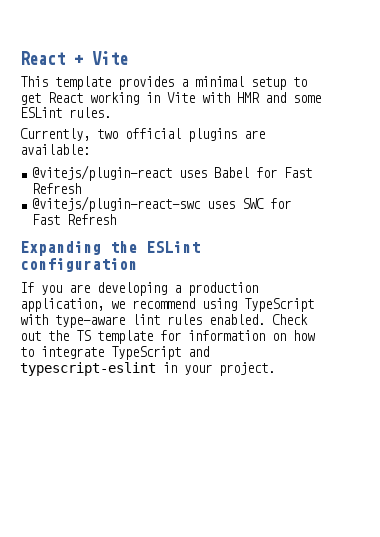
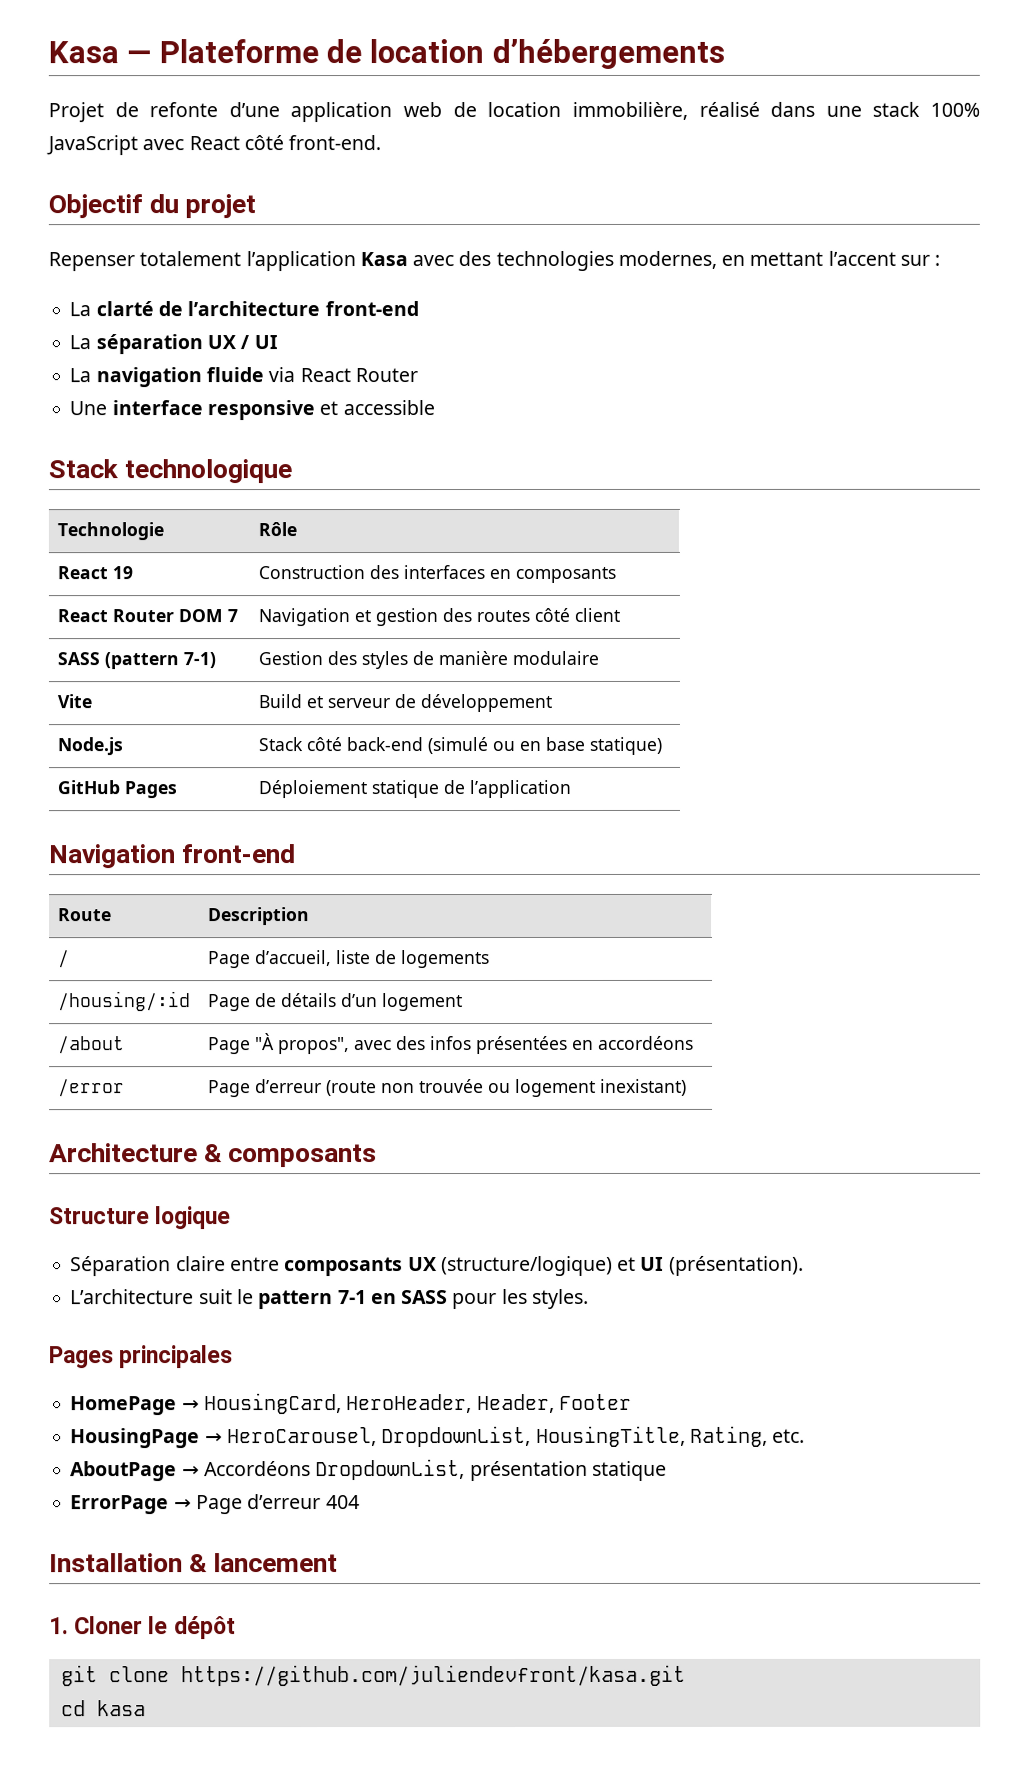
- React + Vite
- This template provides a minimal setup to get React working in Vite with HMR and some ESLint rules.
- Currently, two official plugins are available:
- @vitejs/plugin-react uses Babel for Fast Refresh
- @vitejs/plugin-react-swc uses SWC for Fast Refresh
- Expanding the ESLint configuration
- If you are developing a production application, we recommend using TypeScript with type-aware lint rules enabled. Check out the TS template for information on how to integrate TypeScript and typescript-eslint in your project.
+ Kasa — Plateforme de location d’hébergements
+ Projet de refonte d’une application web de location immobilière, réalisé dans une stack 100% JavaScript avec React côté front-end.
+ Objectif du projet
+ Repenser totalement l’application Kasa avec des technologies modernes, en mettant l’accent sur :
+ La clarté de l’architecture front-end
+ La séparation UX / UI
+ La navigation fluide via React Router
+ Une interface responsive et accessible
+ Stack technologique
+ Technologie | Rôle
+ React 19 | Construction des interfaces en composants
+ React Router DOM 7 | Navigation et gestion des routes côté client
+ SASS (pattern 7-1) | Gestion des styles de manière modulaire
+ Vite | Build et serveur de développement
+ Node.js | Stack côté back-end (simulé ou en base statique)
+ GitHub Pages | Déploiement statique de l’application
+ Navigation front-end
+ Route | Description
+ / | Page d’accueil, liste de logements
+ /housing/:id | Page de détails d’un logement
+ /about | Page "À propos", avec des infos présentées en accordéons
+ /error | Page d’erreur (route non trouvée ou logement inexistant)
+ Architecture & composants
+ Structure logique
+ Séparation claire entre composants UX (structure/logique) et UI (présentation).
+ L’architecture suit le pattern 7-1 en SASS pour les styles.
+ Pages principales
+ HomePage → HousingCard, HeroHeader, Header, Footer
+ HousingPage → HeroCarousel, DropdownList, HousingTitle, Rating, etc.
+ AboutPage → Accordéons DropdownList, présentation statique
+ ErrorPage → Page d’erreur 404
+ Installation & lancement
+ 1. Cloner le dépôt
+ git clone https://github.com/juliendevfront/kasa.git
+ cd kasa

